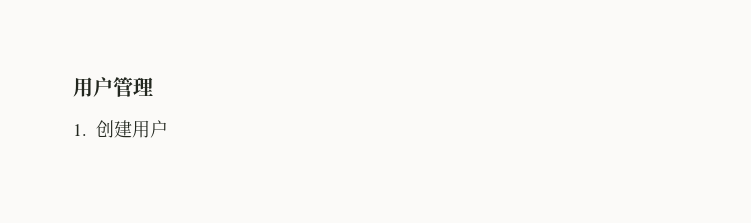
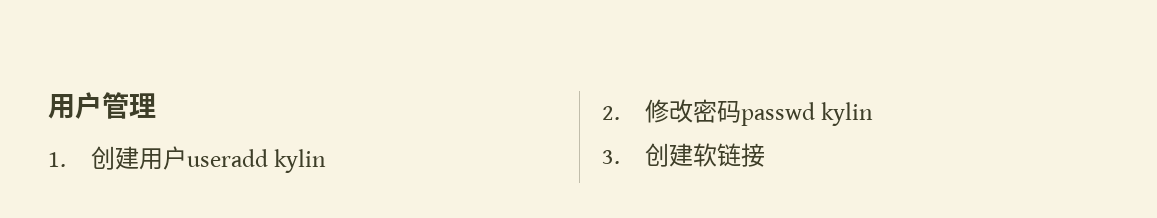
- 1.创建用户
+ 1.创建用户useradd kylin
+ 2.修改密码passwd kylin
+ 3.创建软链接

